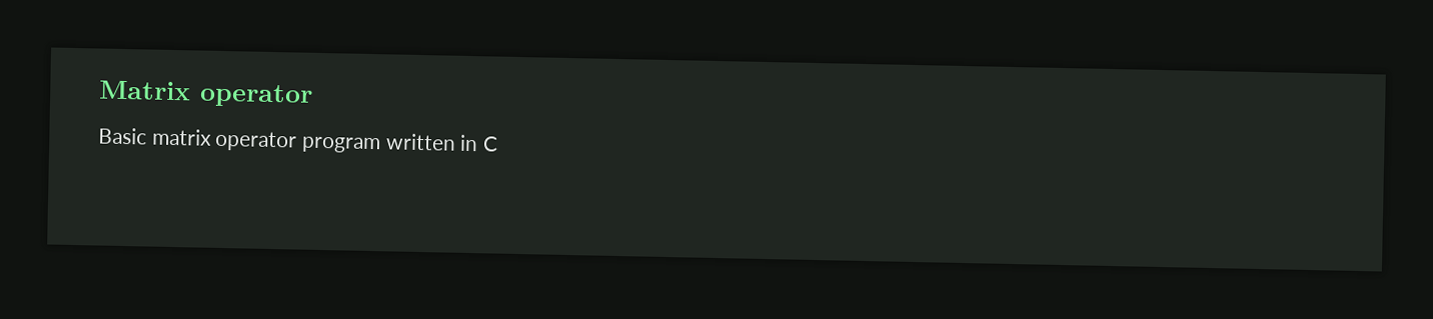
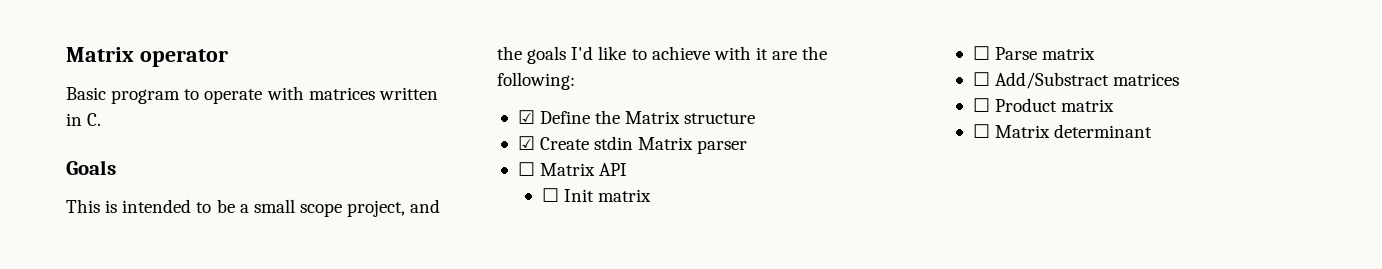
- Basic matrix operator program written in C
+ Basic program to operate with matrices written in C.
+ Goals
+ This is intended to be a small scope project, and the goals I'd like to achieve with it are the following:
+ ☑ Define the Matrix structure
+ ☑ Create stdin Matrix parser
+ ☐ Matrix API
+ ☐ Init matrix
+ ☐ Parse matrix
+ ☐ Add/Substract matrices
+ ☐ Product matrix
+ ☐ Matrix determinant

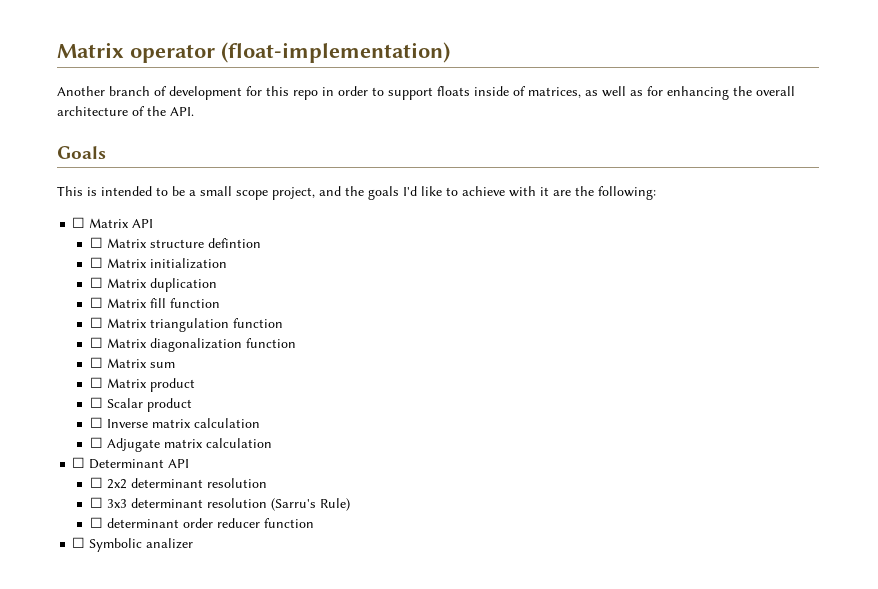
- Matrix operator
- Basic program to operate with matrices written in C.
+ Matrix operator (float-implementation)
+ Another branch of development for this repo in order to support floats inside of matrices, as well as for enhancing the overall architecture of the API.
- ☑ Define the Matrix structure
- ☑ Create stdin Matrix parser
  ☐ Matrix API
- ☐ Init matrix
- ☐ Parse matrix
- ☐ Add/Substract matrices
- ☐ Product matrix
- ☐ Matrix determinant
+ ☐ Matrix structure defintion
+ ☐ Matrix initialization
+ ☐ Matrix duplication
+ ☐ Matrix fill function
+ ☐ Matrix triangulation function
+ ☐ Matrix diagonalization function
+ ☐ Matrix sum
+ ☐ Matrix product
+ ☐ Scalar product
+ ☐ Inverse matrix calculation
+ ☐ Adjugate matrix calculation
+ ☐ Determinant API
+ ☐ 2x2 determinant resolution
+ ☐ 3x3 determinant resolution (Sarru's Rule)
+ ☐ determinant order reducer function
+ ☐ Symbolic analizer

